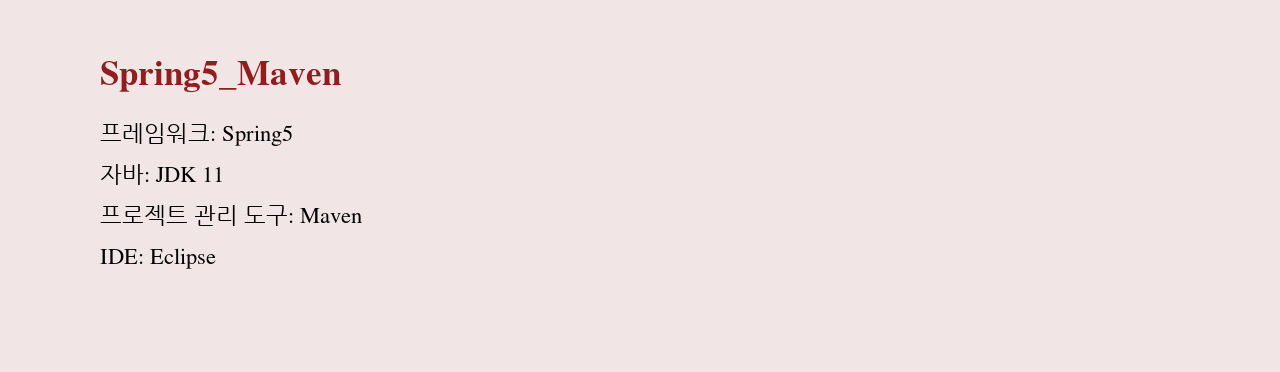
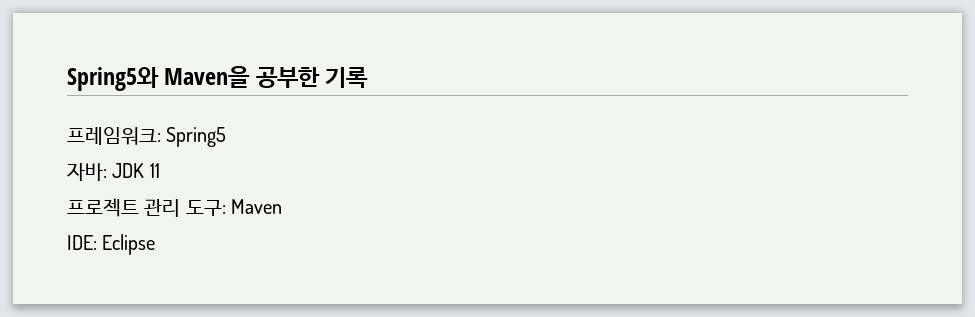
- Spring5_Maven
+ Spring5와 Maven을 공부한 기록

